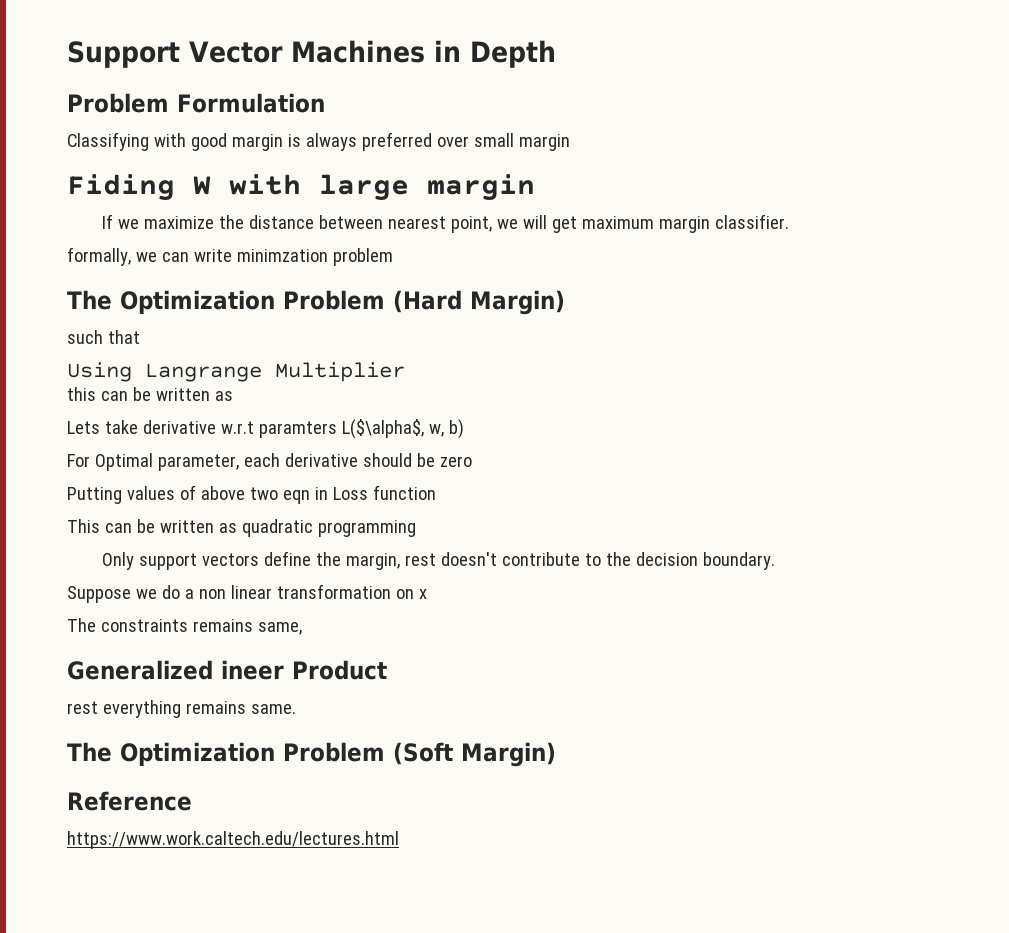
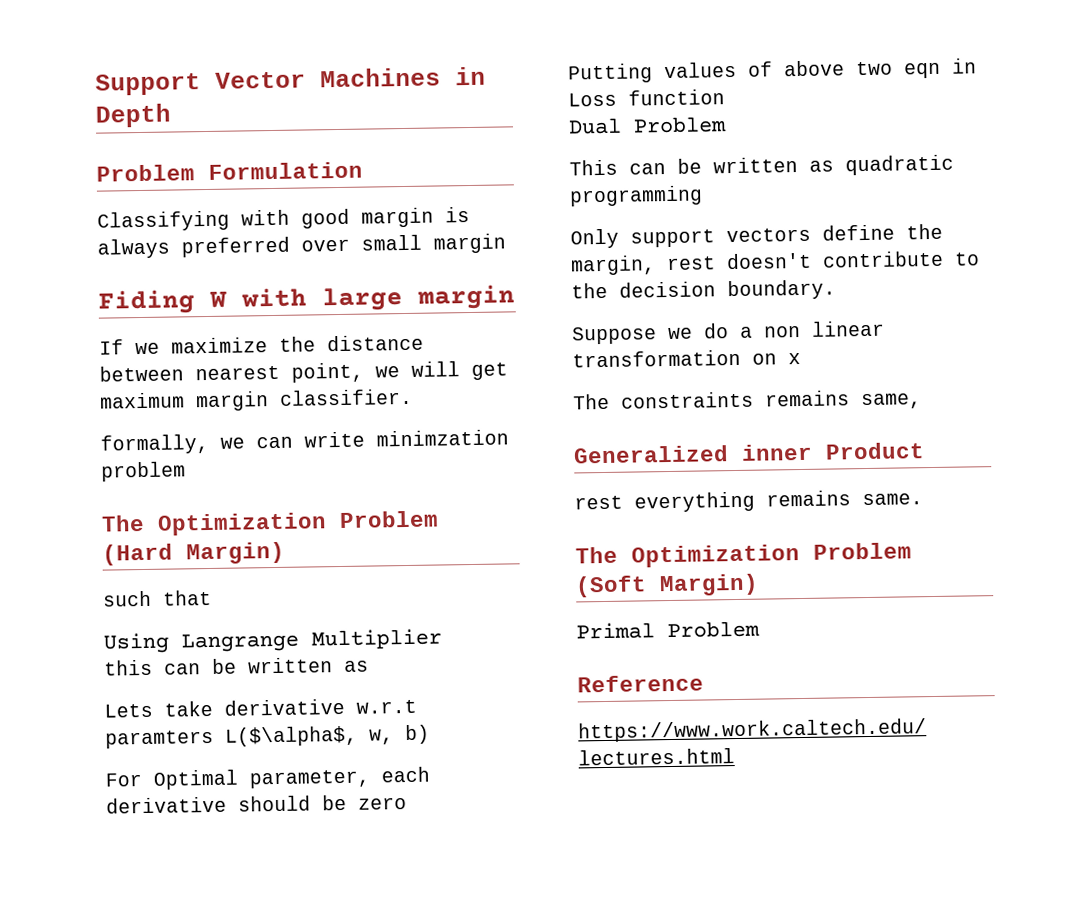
+ Dual Problem
- Generalized ineer Product
+ Generalized inner Product
+ Primal Problem

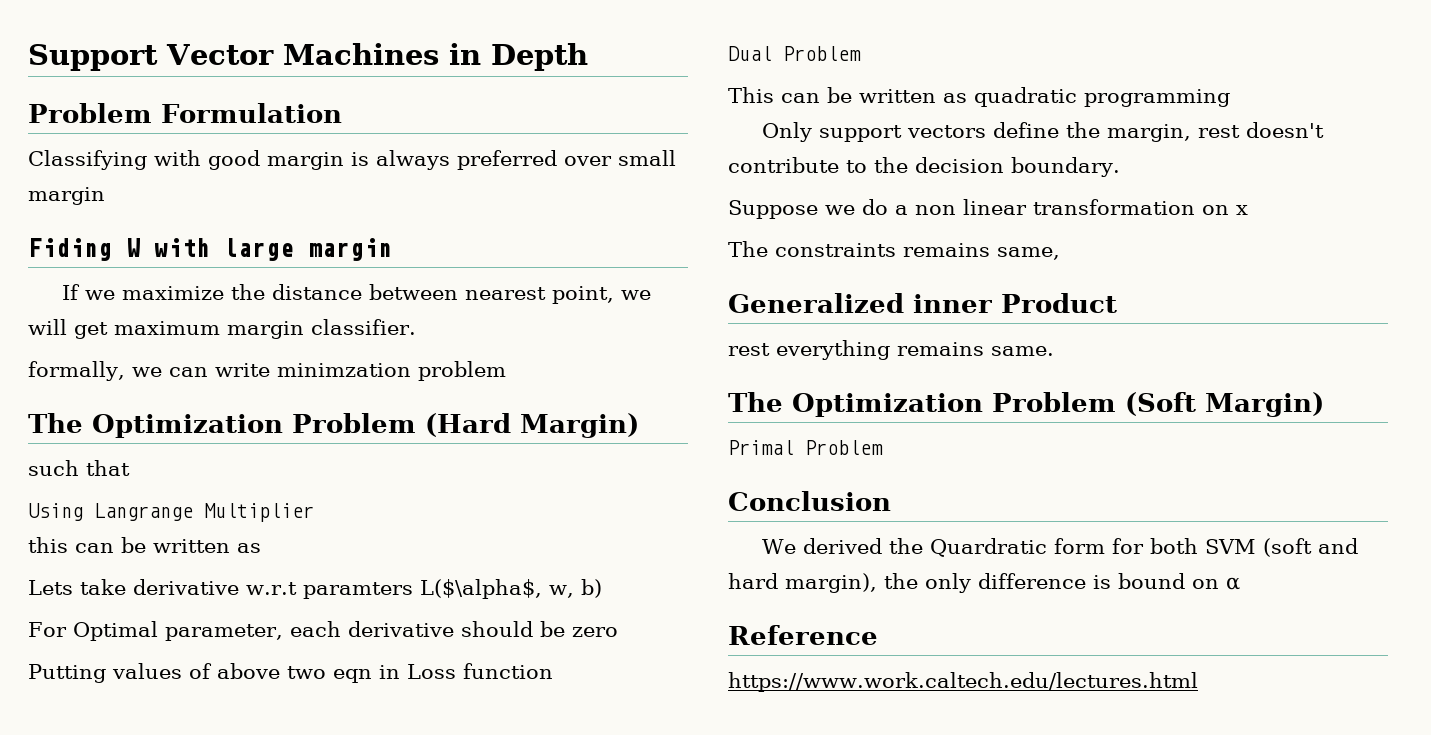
+ Conclusion
+ We derived the Quardratic form for both SVM (soft and hard margin), the only difference is bound on α

